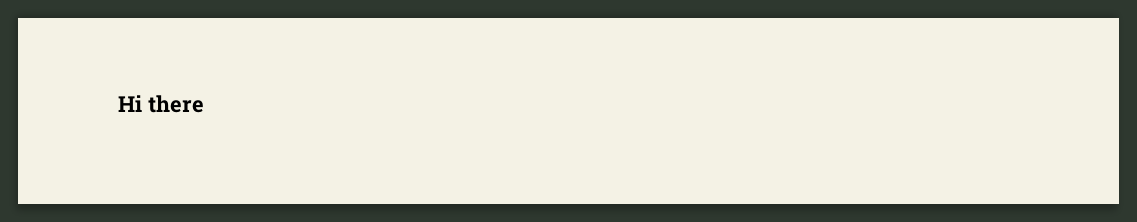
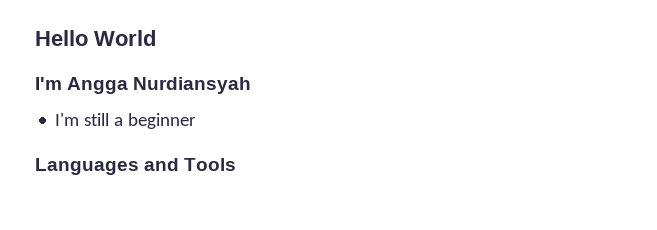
- Hi there
+ Hello World
+ I'm Angga Nurdiansyah
+ I'm still a beginner
+ Languages and Tools

